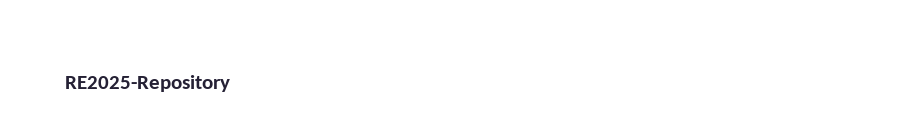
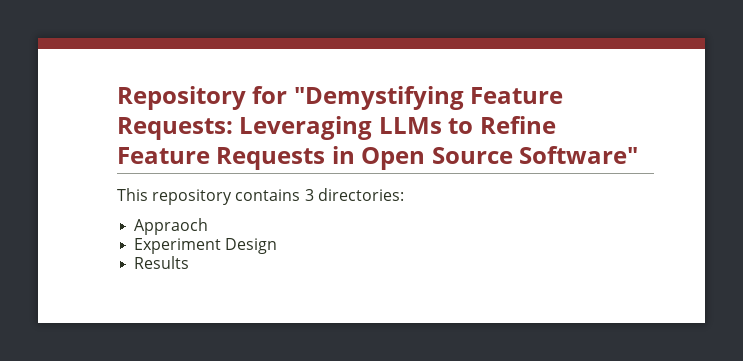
- RE2025-Repository
+ Repository for "Demystifying Feature Requests: Leveraging LLMs to Refine Feature Requests in Open Source Software"
+ This repository contains 3 directories:
+ Appraoch
+ Experiment Design
+ Results

